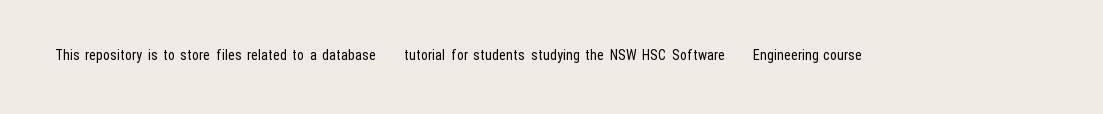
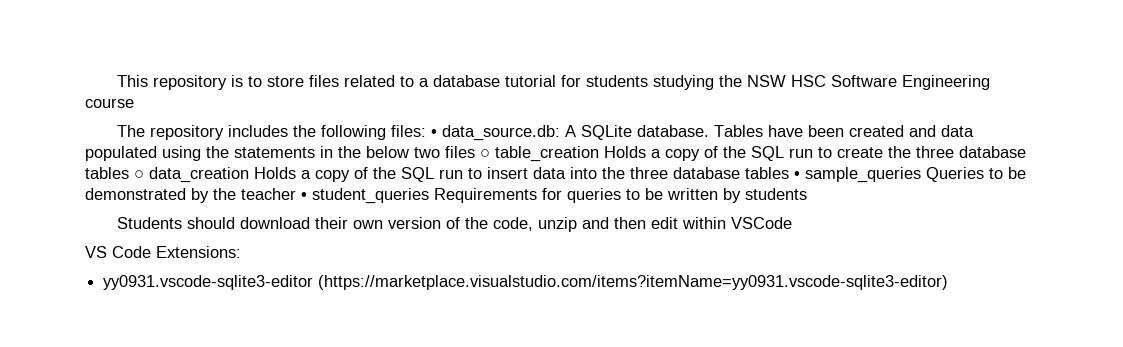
+ The repository includes the following files: • data_source.db: A SQLite database. Tables have been created and data populated using the statements in the below two files ○ table_creation Holds a copy of the SQL run to create the three database tables ○ data_creation Holds a copy of the SQL run to insert data into the three database tables • sample_queries Queries to be demonstrated by the teacher • student_queries Requirements for queries to be written by students
+ Students should download their own version of the code, unzip and then edit within VSCode
+ VS Code Extensions:
+ yy0931.vscode-sqlite3-editor (https://marketplace.visualstudio.com/items?itemName=yy0931.vscode-sqlite3-editor)

